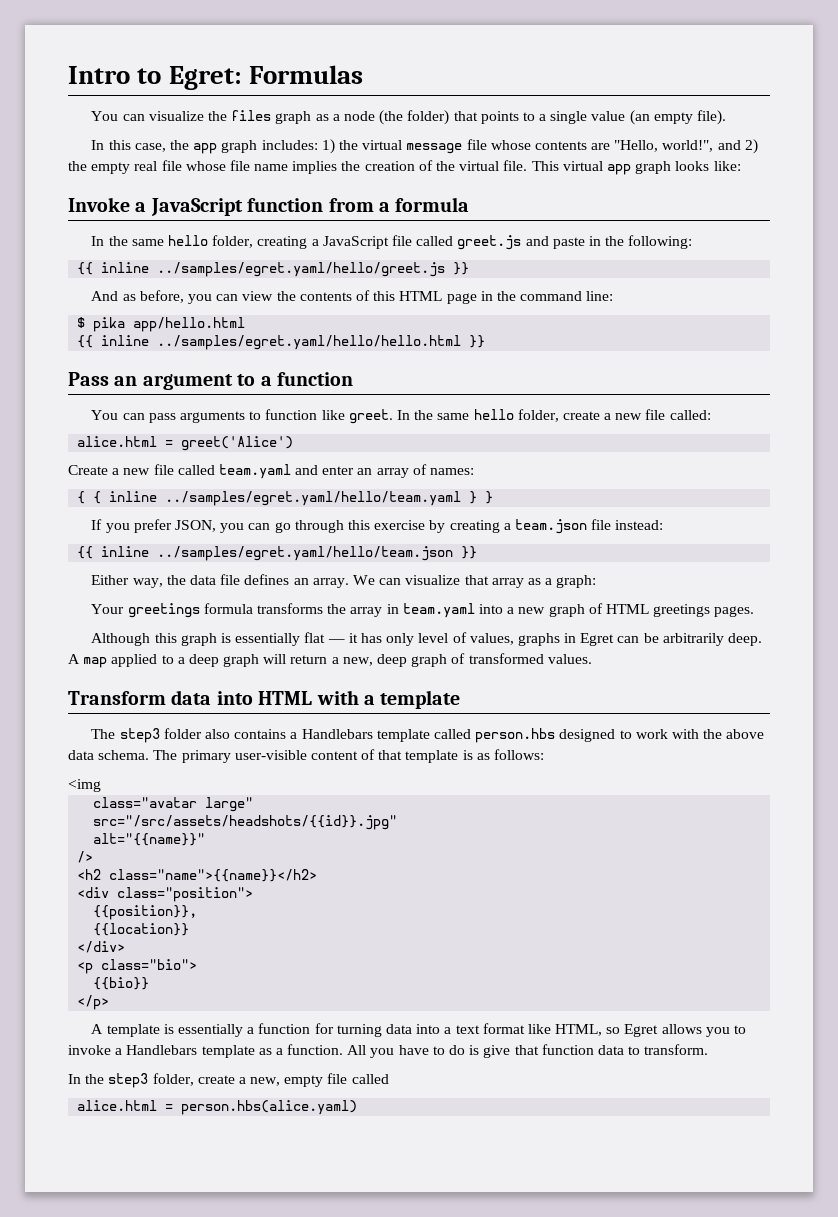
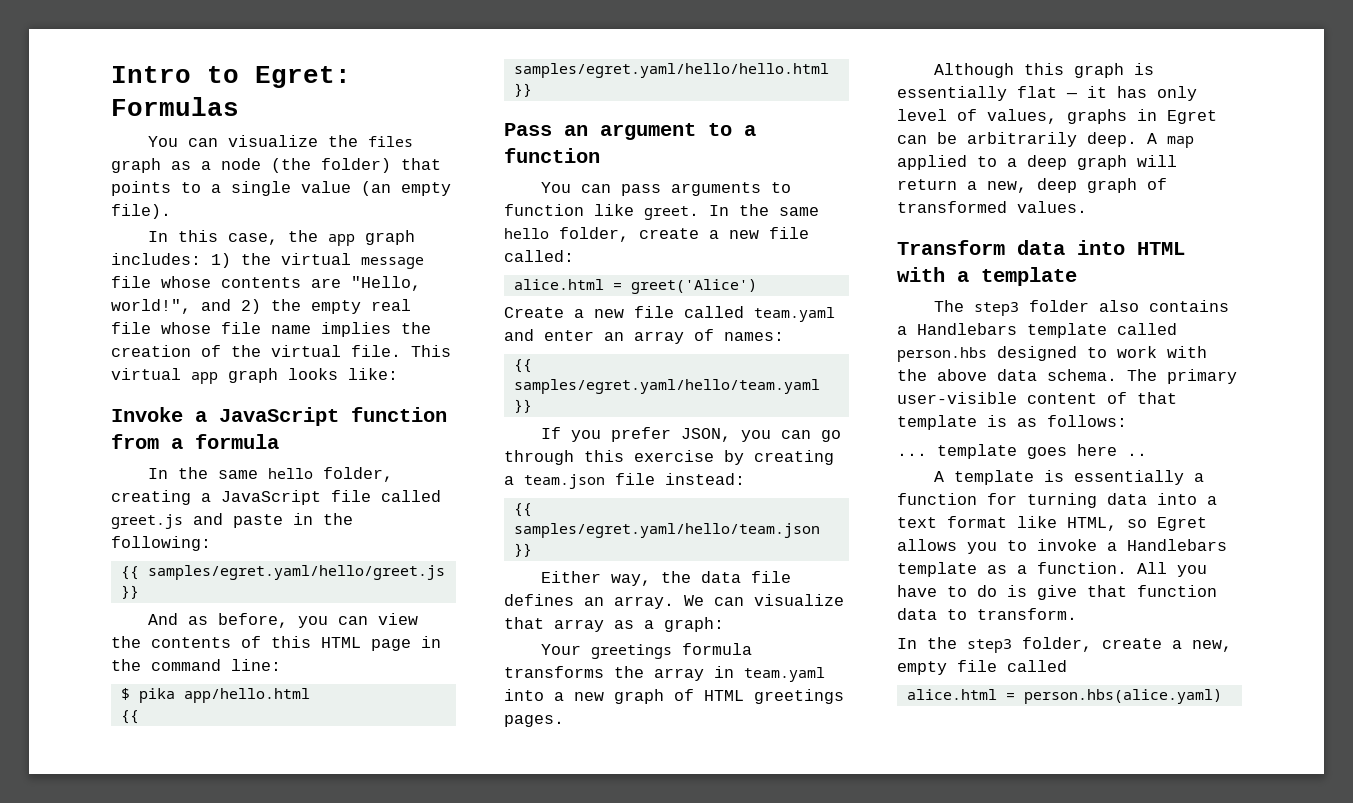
- {{ inline ../samples/egret.yaml/hello/greet.js }}
+ {{ samples/egret.yaml/hello/greet.js }}
- {{ inline ../samples/egret.yaml/hello/hello.html }}
+ {{ samples/egret.yaml/hello/hello.html }}
- { { inline ../samples/egret.yaml/hello/team.yaml } }
+ {{ samples/egret.yaml/hello/team.yaml }}
- {{ inline ../samples/egret.yaml/hello/team.json }}
+ {{ samples/egret.yaml/hello/team.json }}
- <img
- class="avatar large"
- src="/src/assets/headshots/{{id}}.jpg"
- alt="{{name}}"
- />
- <h2 class="name">{{name}}</h2>
- <div class="position">
- {{position}},
- {{location}}
- </div>
- <p class="bio">
- {{bio}}
- </p>
+ ... template goes here ..

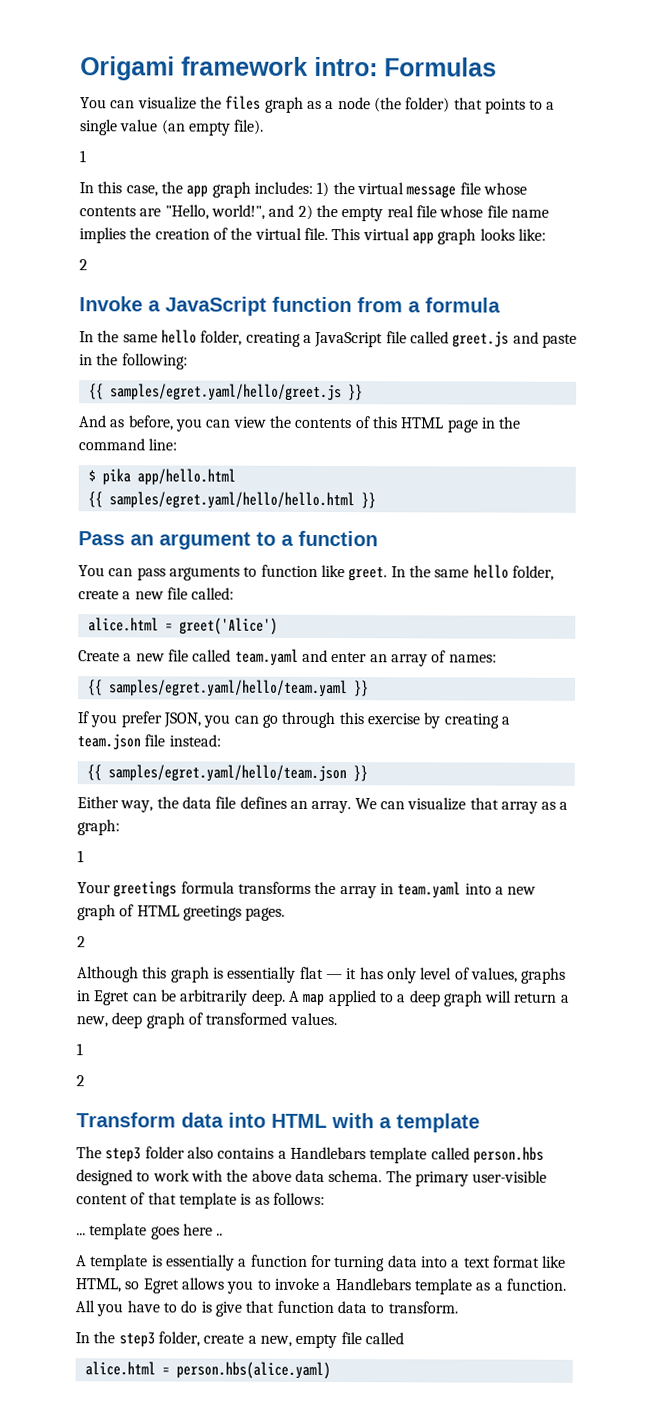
- Intro to Egret: Formulas
+ Origami framework intro: Formulas
  You can visualize the files graph as a node (the folder) that points to a single value (an empty file).
+ 1
  This virtual app graph looks like:
+ 2
  We can visualize that array as a graph:
+ 1
  Your greetings formula transforms the array in team.yaml into a new graph of HTML greetings pages.
+ 2
  A map applied to a deep graph will return a new, deep graph of transformed values.
+ 1
+ 2

